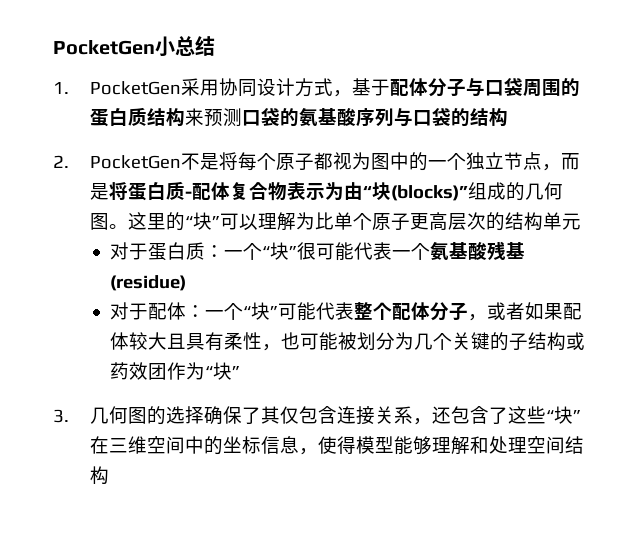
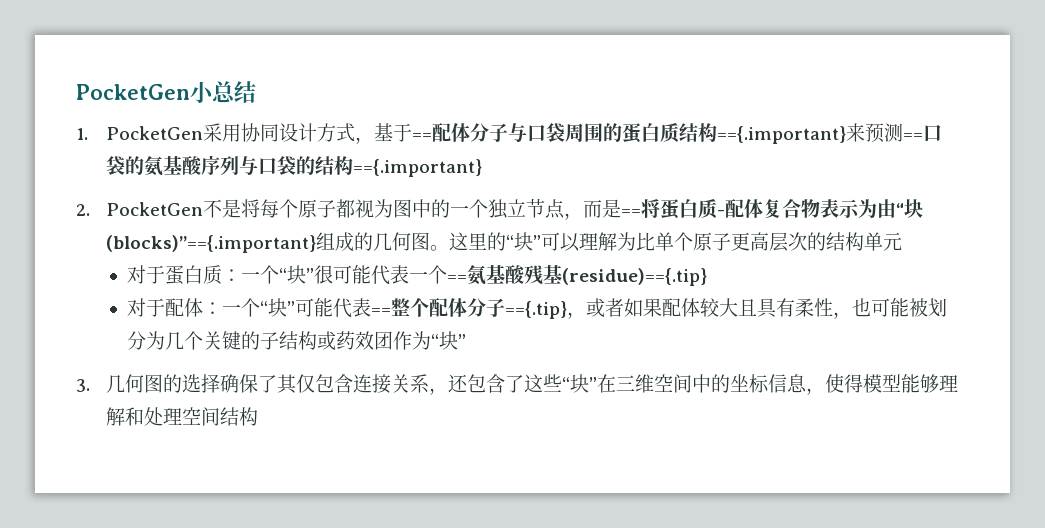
- 1. PocketGen采用协同设计方式，基于配体分子与口袋周围的蛋白质结构来预测口袋的氨基酸序列与口袋的结构
+ 1. PocketGen采用协同设计方式，基于==配体分子与口袋周围的蛋白质结构=={.important}来预测==口袋的氨基酸序列与口袋的结构=={.important}
- 2. PocketGen不是将每个原子都视为图中的一个独立节点，而是将蛋白质-配体复合物表示为由“块(blocks)”组成的几何图。
+ 2. PocketGen不是将每个原子都视为图中的一个独立节点，而是==将蛋白质-配体复合物表示为由“块(blocks)”=={.important}组成的几何图。
- 对于蛋白质：一个“块”很可能代表一个氨基酸残基(residue)
+ 对于蛋白质：一个“块”很可能代表一个==氨基酸残基(residue)=={.tip}
- 对于配体：一个“块”可能代表整个配体分子，或者如果配体较大且具有柔性，也可能被划分为几个关键的子结构或药效团作为“块”
+ 对于配体：一个“块”可能代表==整个配体分子=={.tip}，或者如果配体较大且具有柔性，也可能被划分为几个关键的子结构或药效团作为“块”

